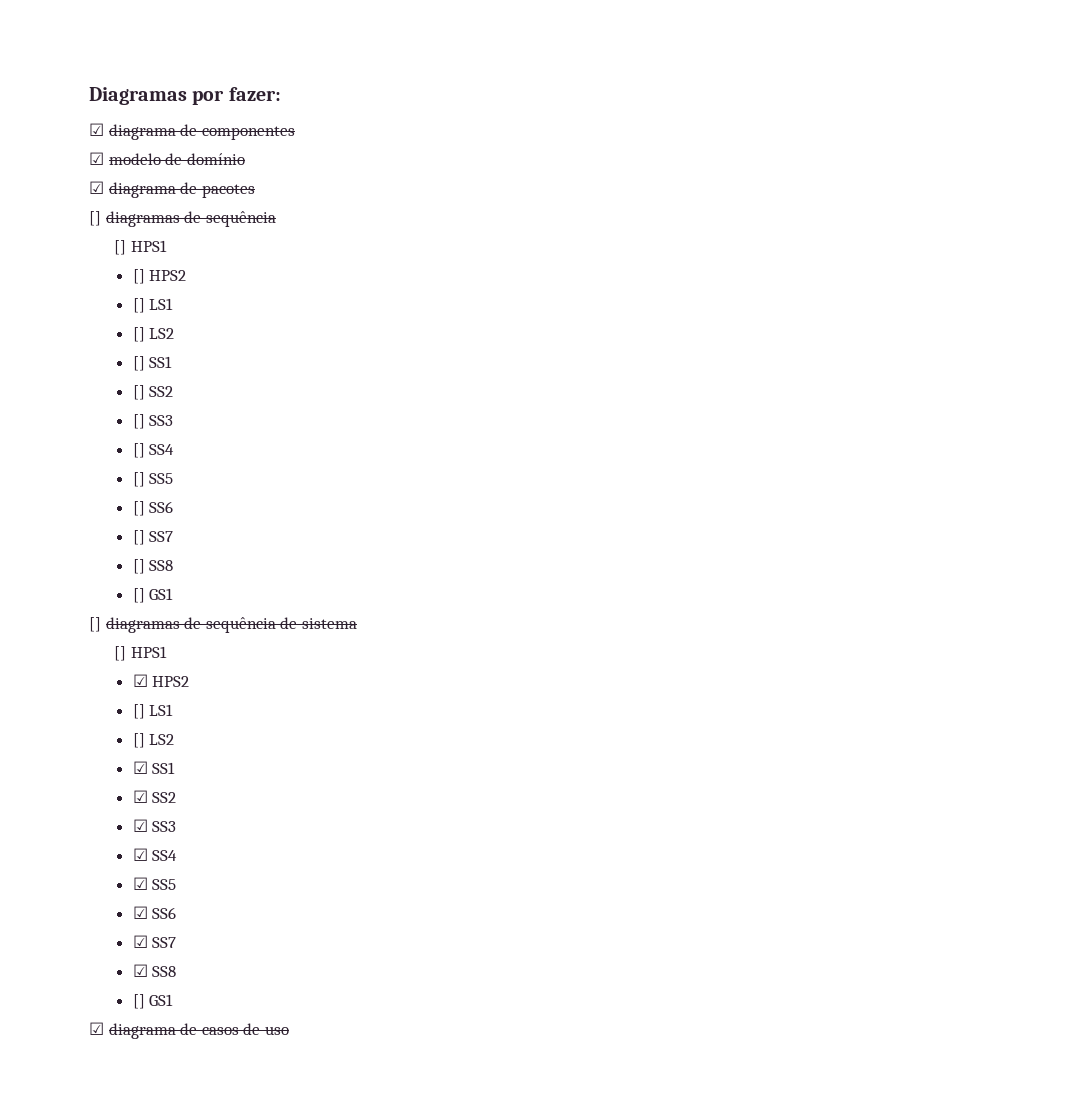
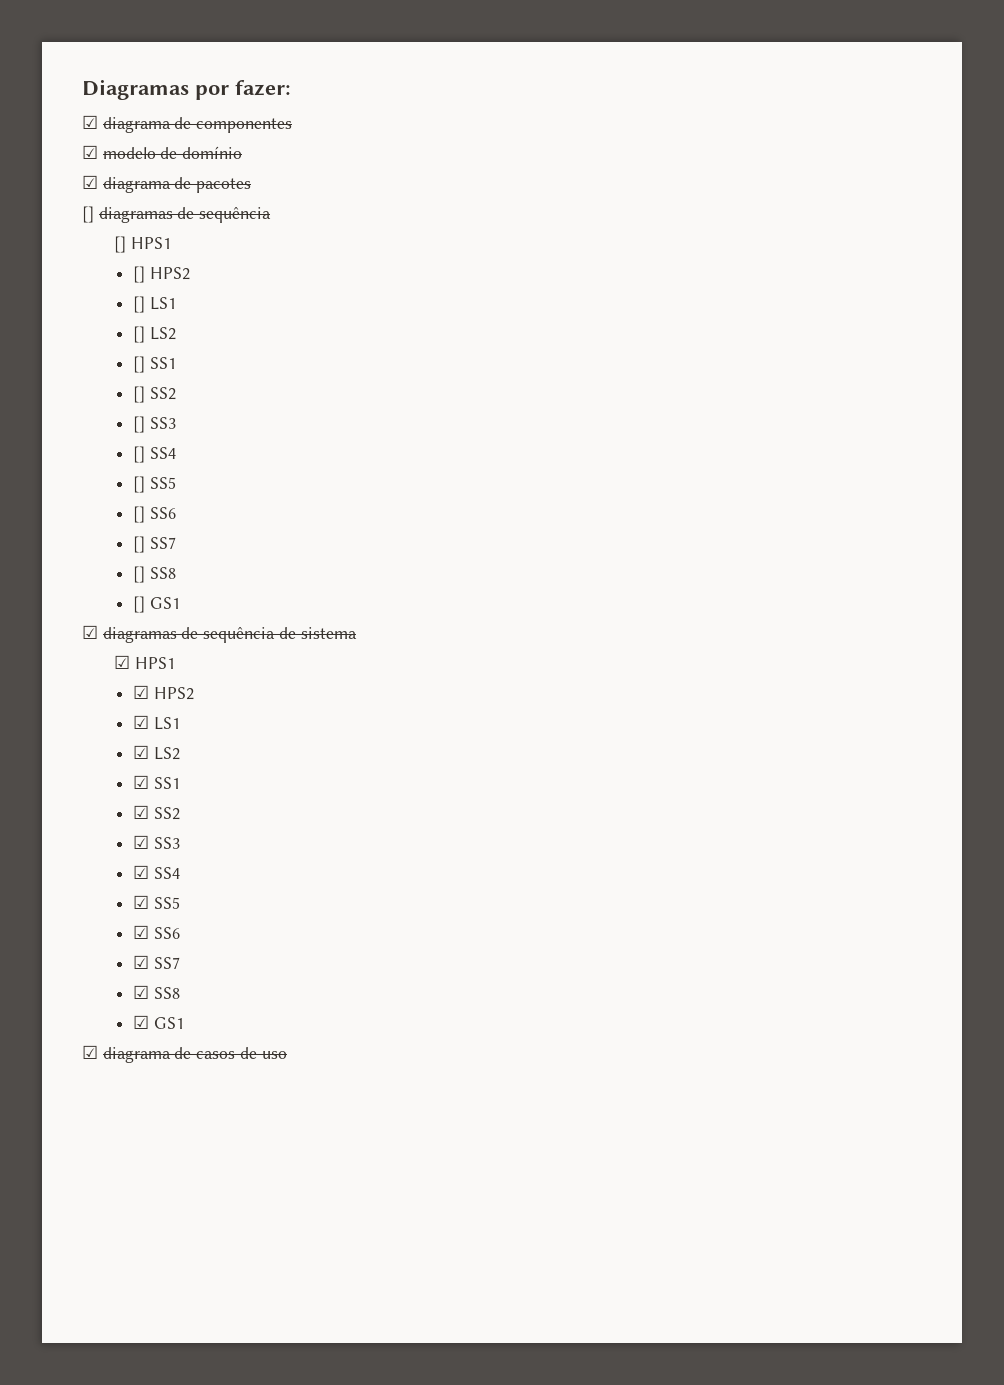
- [] diagramas de sequência de sistema
- [] HPS1
+ ☑ diagramas de sequência de sistema
+ ☑ HPS1
  ☑ HPS2
- [] LS1
- [] LS2
+ ☑ LS1
+ ☑ LS2
  ☑ SS8
- [] GS1
+ ☑ GS1

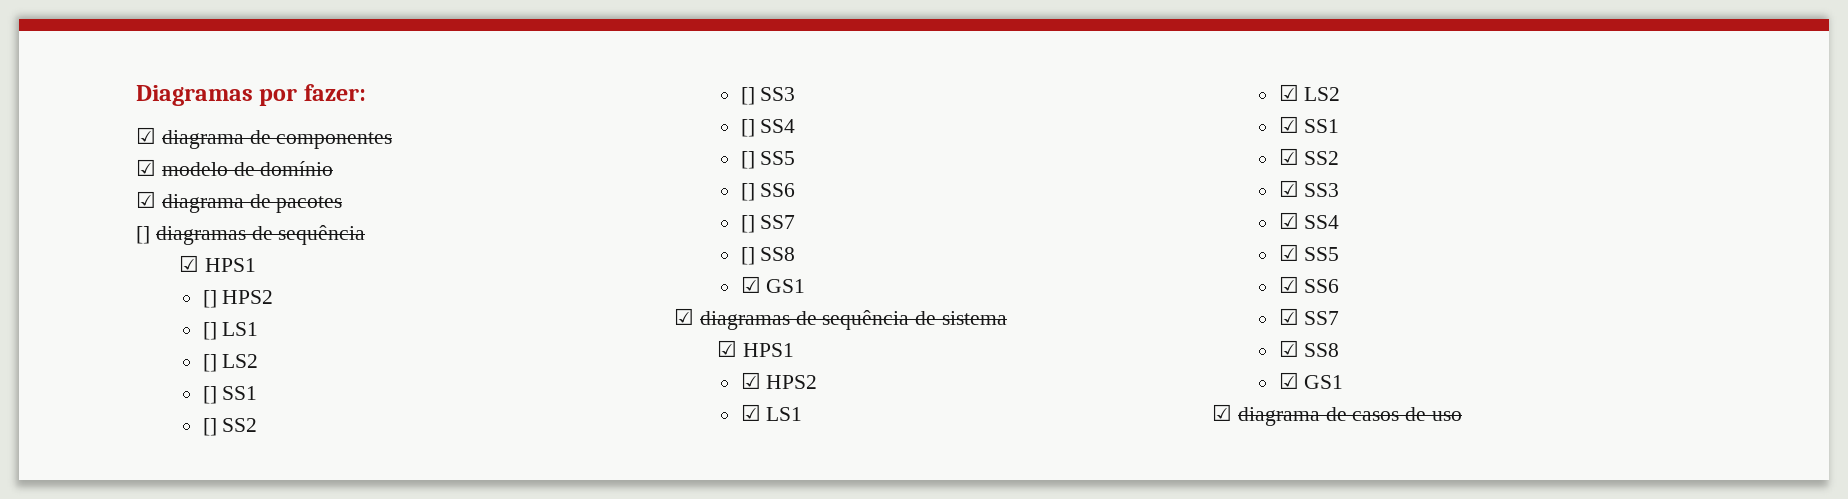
  [] diagramas de sequência
- [] HPS1
+ ☑ HPS1
  [] SS8
- [] GS1
+ ☑ GS1

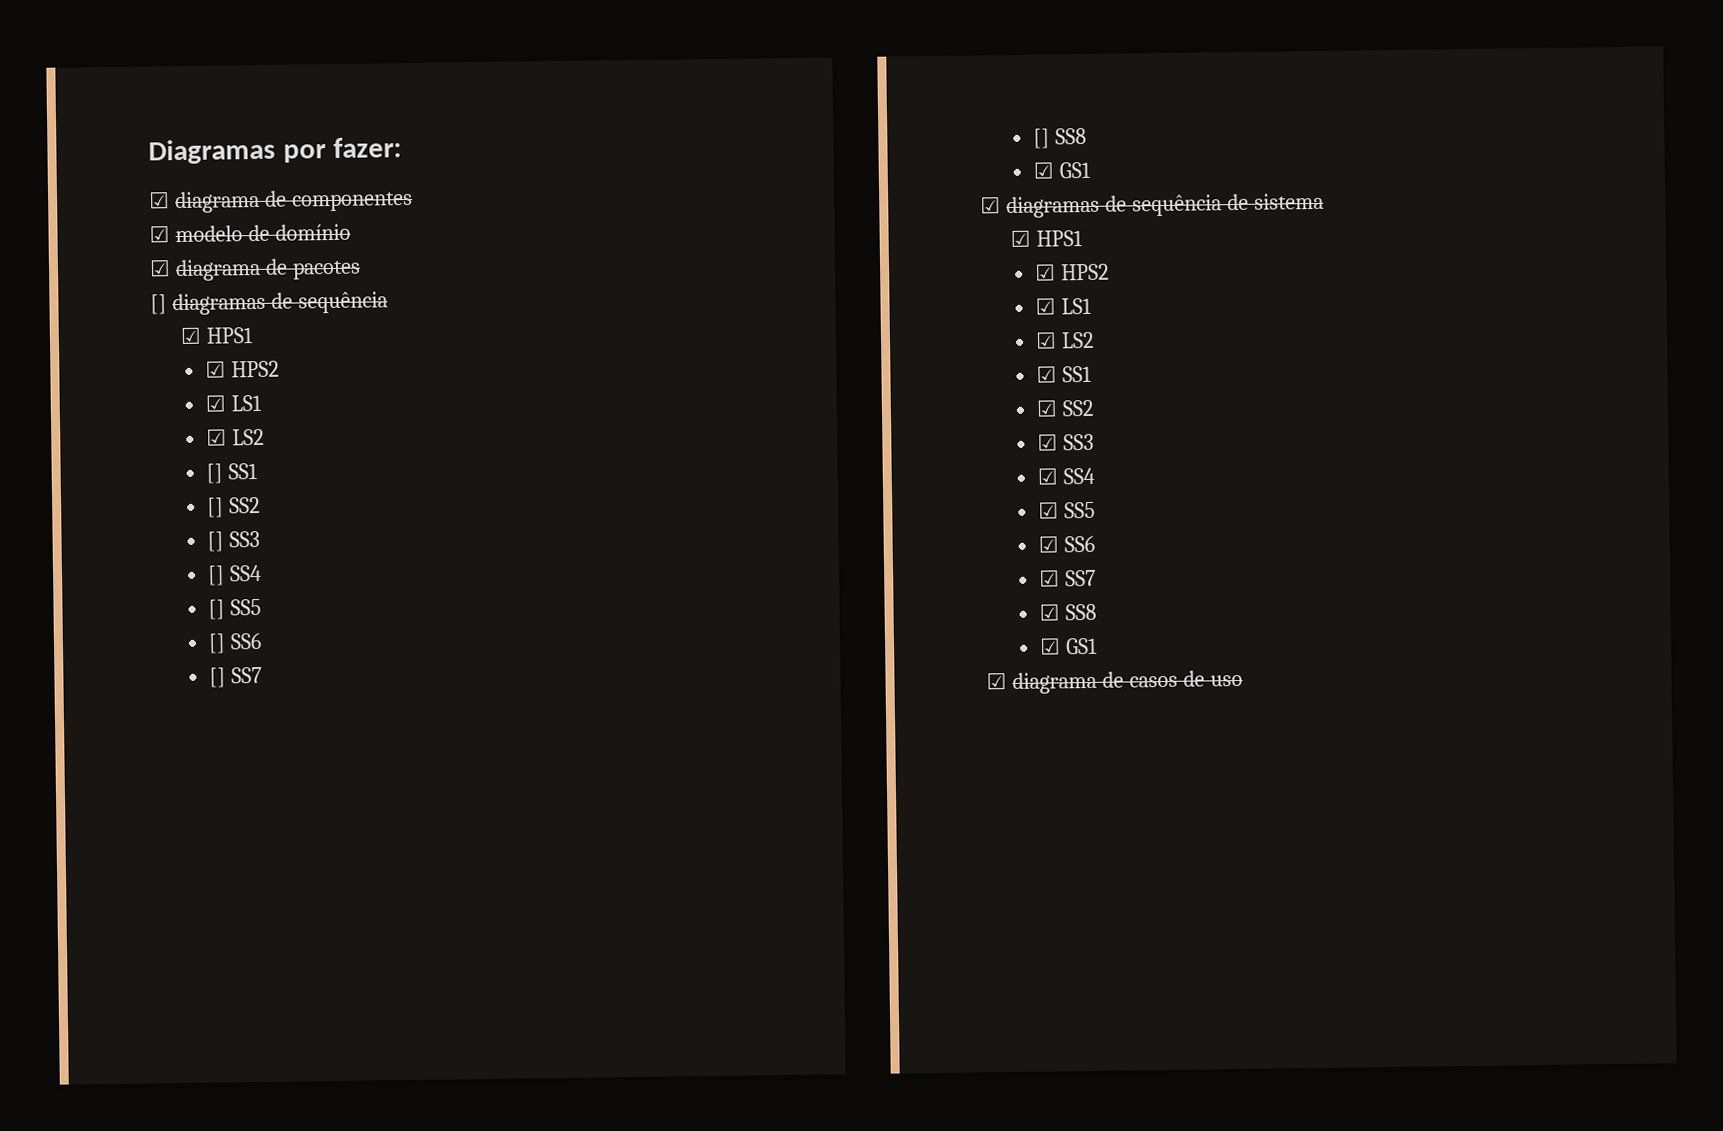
  [] diagramas de sequência
  ☑ HPS1
- [] HPS2
- [] LS1
- [] LS2
+ ☑ HPS2
+ ☑ LS1
+ ☑ LS2

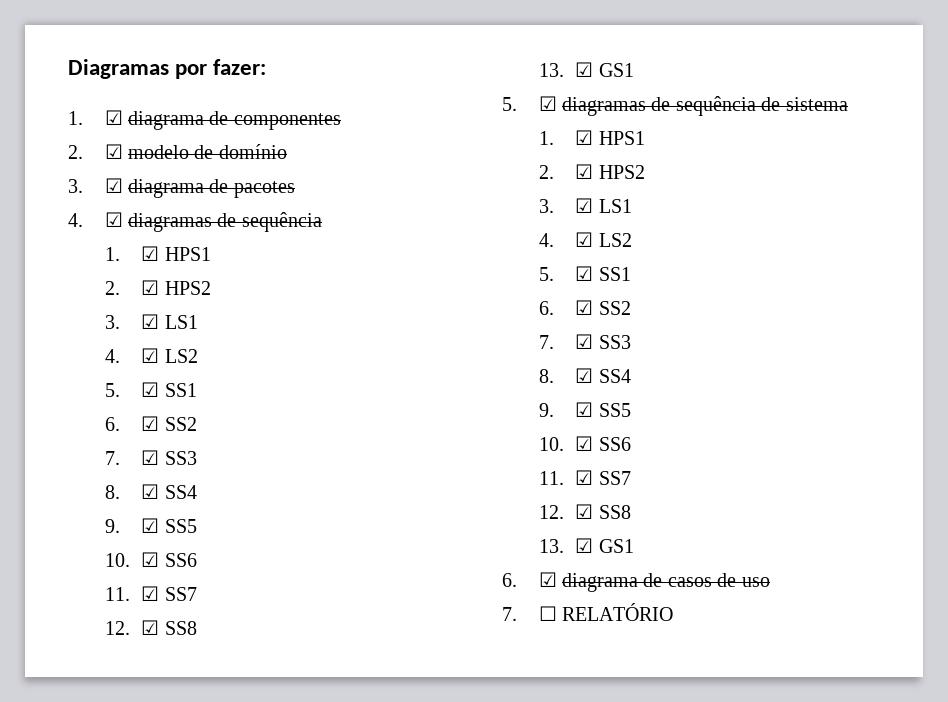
- ☑ diagrama de componentes
+ 1. ☑ diagrama de componentes
- ☑ modelo de domínio
+ 2. ☑ modelo de domínio
- ☑ diagrama de pacotes
+ 3. ☑ diagrama de pacotes
- [] diagramas de sequência
- ☑ HPS1
- ☑ HPS2
- ☑ LS1
- ☑ LS2
- [] SS1
- [] SS2
- [] SS3
- [] SS4
- [] SS5
- [] SS6
- [] SS7
- [] SS8
- ☑ GS1
- ☑ diagramas de sequência de sistema
- ☑ HPS1
- ☑ HPS2
- ☑ LS1
- ☑ LS2
- ☑ SS1
- ☑ SS2
- ☑ SS3
- ☑ SS4
- ☑ SS5
- ☑ SS6
- ☑ SS7
- ☑ SS8
- ☑ GS1
- ☑ diagrama de casos de uso
+ 4. ☑ diagramas de sequência
+ 1. ☑ HPS1
+ 2. ☑ HPS2
+ 3. ☑ LS1
+ 4. ☑ LS2
+ 5. ☑ SS1
+ 6. ☑ SS2
+ 7. ☑ SS3
+ 8. ☑ SS4
+ 9. ☑ SS5
+ 10. ☑ SS6
+ 11. ☑ SS7
+ 12. ☑ SS8
+ 13. ☑ GS1
+ 5. ☑ diagramas de sequência de sistema
+ 1. ☑ HPS1
+ 2. ☑ HPS2
+ 3. ☑ LS1
+ 4. ☑ LS2
+ 5. ☑ SS1
+ 6. ☑ SS2
+ 7. ☑ SS3
+ 8. ☑ SS4
+ 9. ☑ SS5
+ 10. ☑ SS6
+ 11. ☑ SS7
+ 12. ☑ SS8
+ 13. ☑ GS1
+ 6. ☑ diagrama de casos de uso
+ 7. ☐ RELATÓRIO

